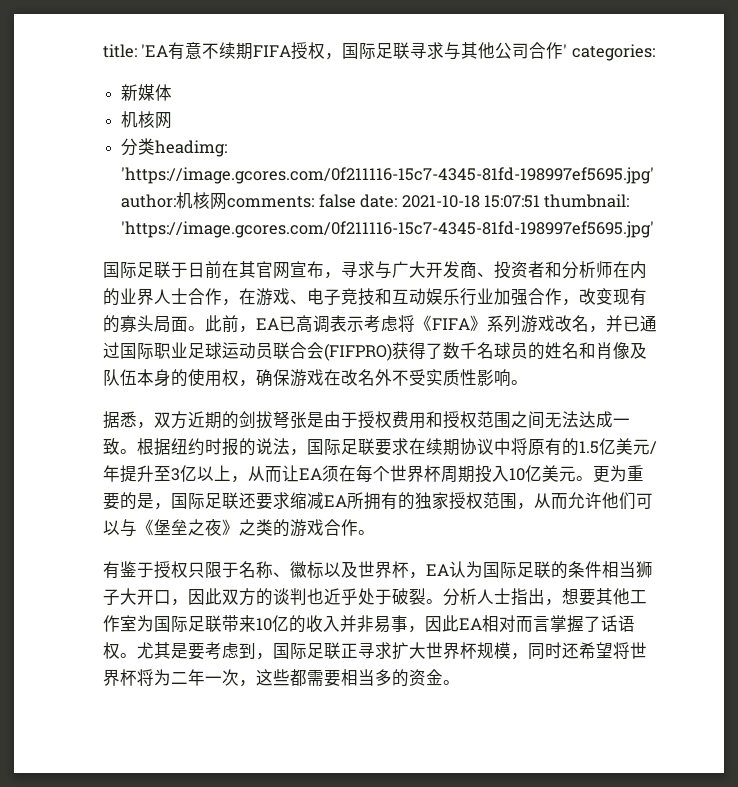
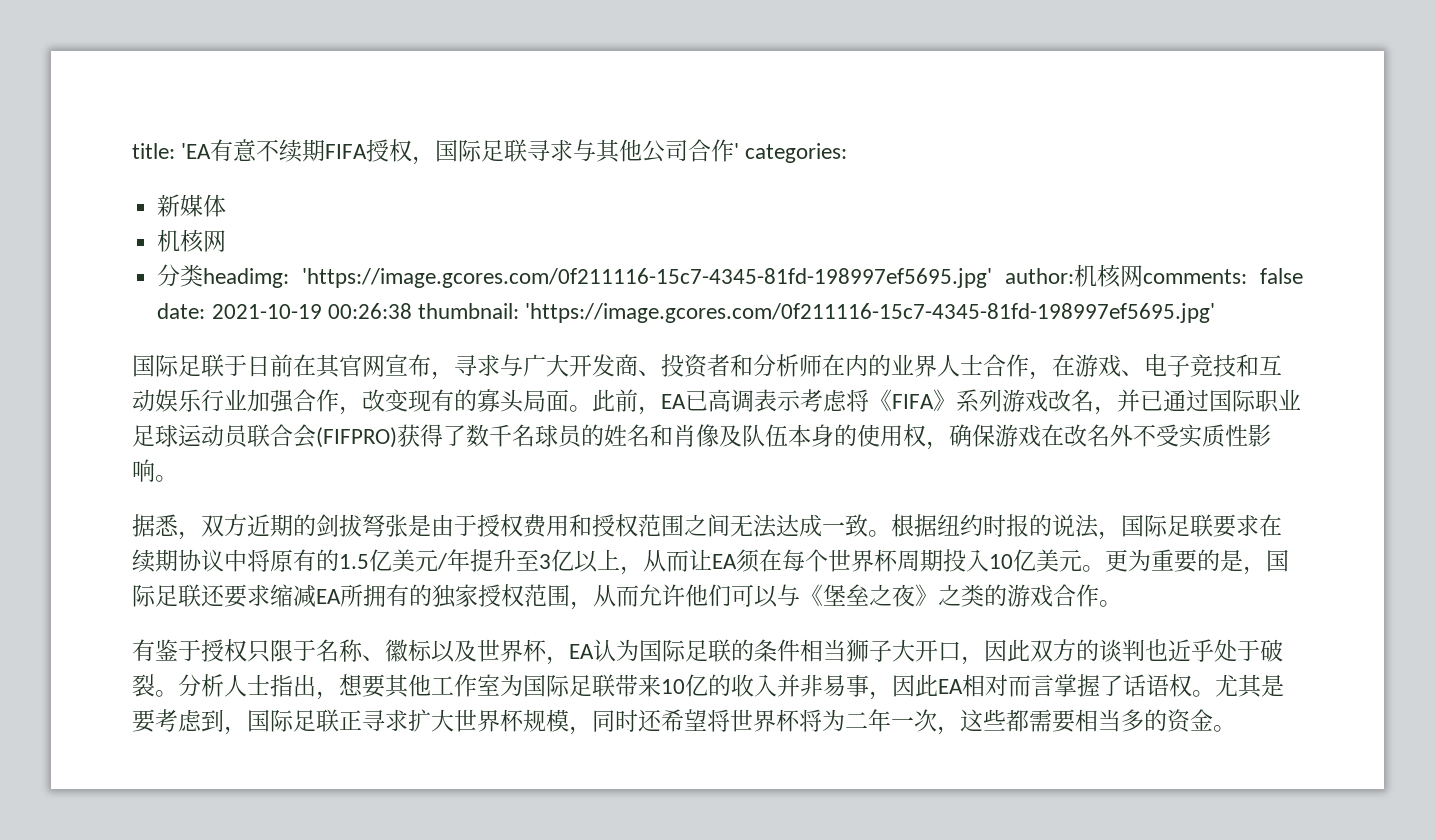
- 分类headimg: 'https://image.gcores.com/0f211116-15c7-4345-81fd-198997ef5695.jpg' author:机核网comments: false date: 2021-10-18 15:07:51 thumbnail: 'https://image.gcores.com/0f211116-15c7-4345-81fd-198997ef5695.jpg'
+ 分类headimg: 'https://image.gcores.com/0f211116-15c7-4345-81fd-198997ef5695.jpg' author:机核网comments: false date: 2021-10-19 00:26:38 thumbnail: 'https://image.gcores.com/0f211116-15c7-4345-81fd-198997ef5695.jpg'

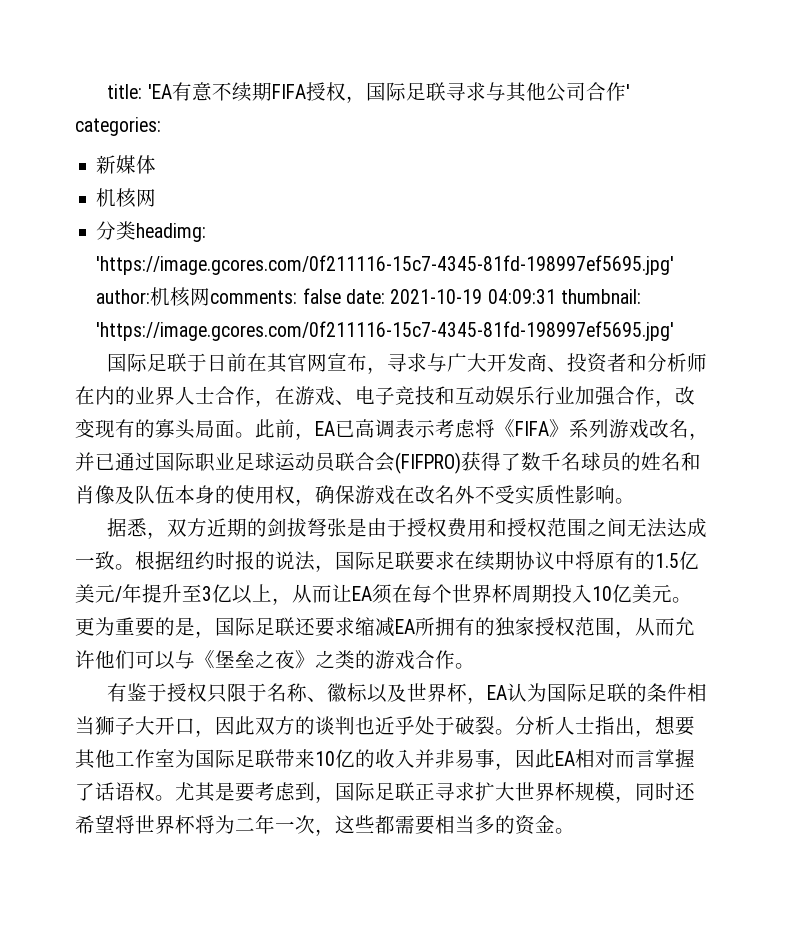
- 分类headimg: 'https://image.gcores.com/0f211116-15c7-4345-81fd-198997ef5695.jpg' author:机核网comments: false date: 2021-10-19 00:26:38 thumbnail: 'https://image.gcores.com/0f211116-15c7-4345-81fd-198997ef5695.jpg'
+ 分类headimg: 'https://image.gcores.com/0f211116-15c7-4345-81fd-198997ef5695.jpg' author:机核网comments: false date: 2021-10-19 04:09:31 thumbnail: 'https://image.gcores.com/0f211116-15c7-4345-81fd-198997ef5695.jpg'

